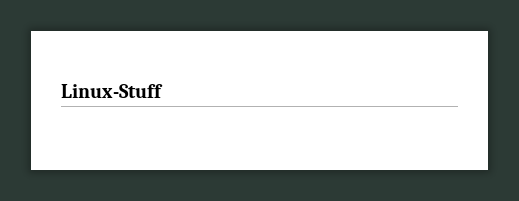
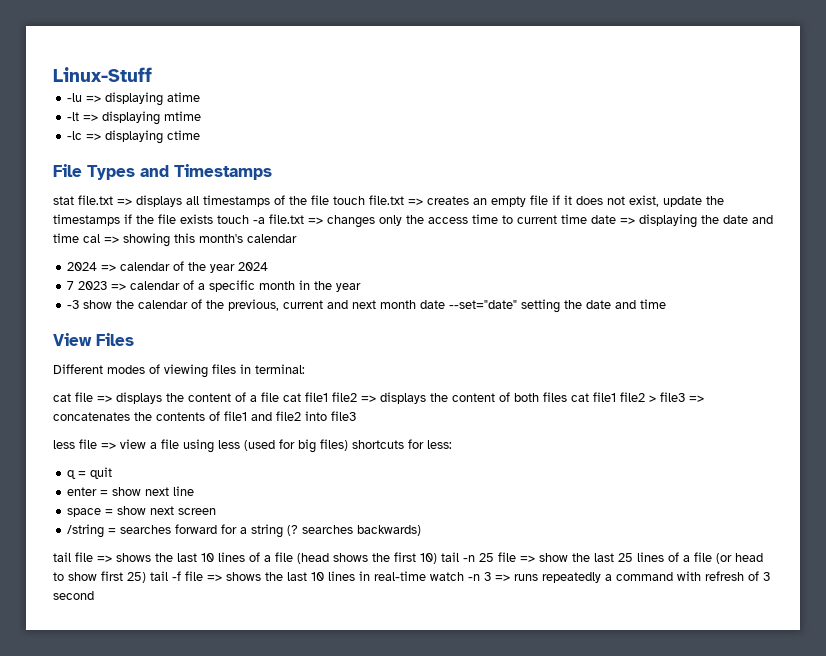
+ -lu => displaying atime
+ -lt => displaying mtime
+ -lc => displaying ctime
+ File Types and Timestamps
+ stat file.txt => displays all timestamps of the file touch file.txt => creates an empty file if it does not exist, update the timestamps if the file exists touch -a file.txt => changes only the access time to current time date => displaying the date and time cal => showing this month's calendar
+ 2024 => calendar of the year 2024
+ 7 2023 => calendar of a specific month in the year
+ -3 show the calendar of the previous, current and next month date --set="date" setting the date and time
+ View Files
+ Different modes of viewing files in terminal:
+ cat file => displays the content of a file cat file1 file2 => displays the content of both files cat file1 file2 > file3 => concatenates the contents of file1 and file2 into file3
+ less file => view a file using less (used for big files) shortcuts for less:
+ q = quit
+ enter = show next line
+ space = show next screen
+ /string = searches forward for a string (? searches backwards)
+ tail file => shows the last 10 lines of a file (head shows the first 10) tail -n 25 file => show the last 25 lines of a file (or head to show first 25) tail -f file => shows the last 10 lines in real-time watch -n 3 => runs repeatedly a command with refresh of 3 second

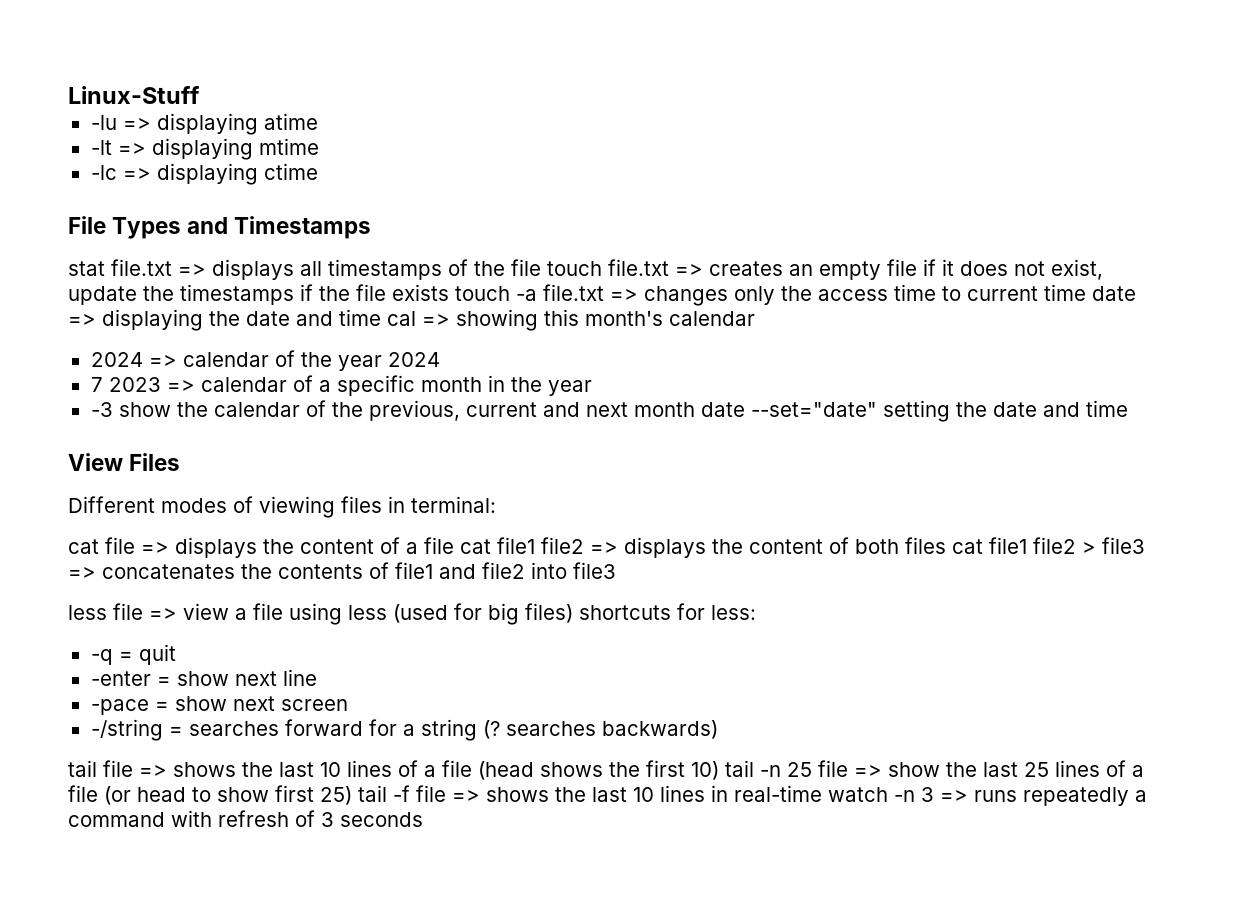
- q = quit
+ -q = quit
- enter = show next line
+ -enter = show next line
- space = show next screen
+ -pace = show next screen
- /string = searches forward for a string (? searches backwards)
+ -/string = searches forward for a string (? searches backwards)
- tail file => shows the last 10 lines of a file (head shows the first 10) tail -n 25 file => show the last 25 lines of a file (or head to show first 25) tail -f file => shows the last 10 lines in real-time watch -n 3 => runs repeatedly a command with refresh of 3 second
+ tail file => shows the last 10 lines of a file (head shows the first 10) tail -n 25 file => show the last 25 lines of a file (or head to show first 25) tail -f file => shows the last 10 lines in real-time watch -n 3 => runs repeatedly a command with refresh of 3 seconds

